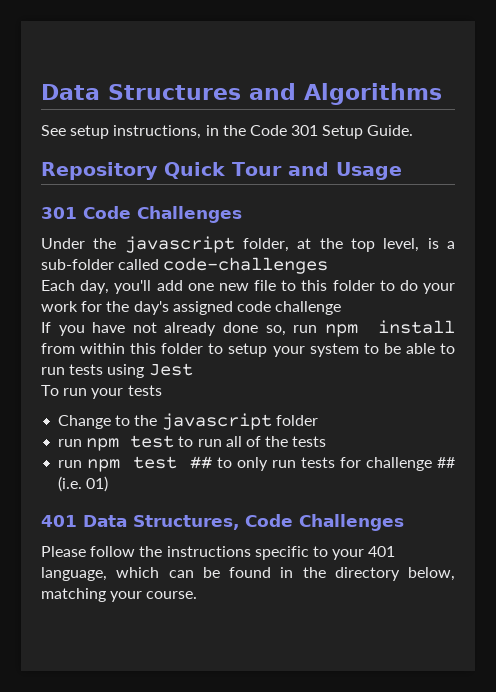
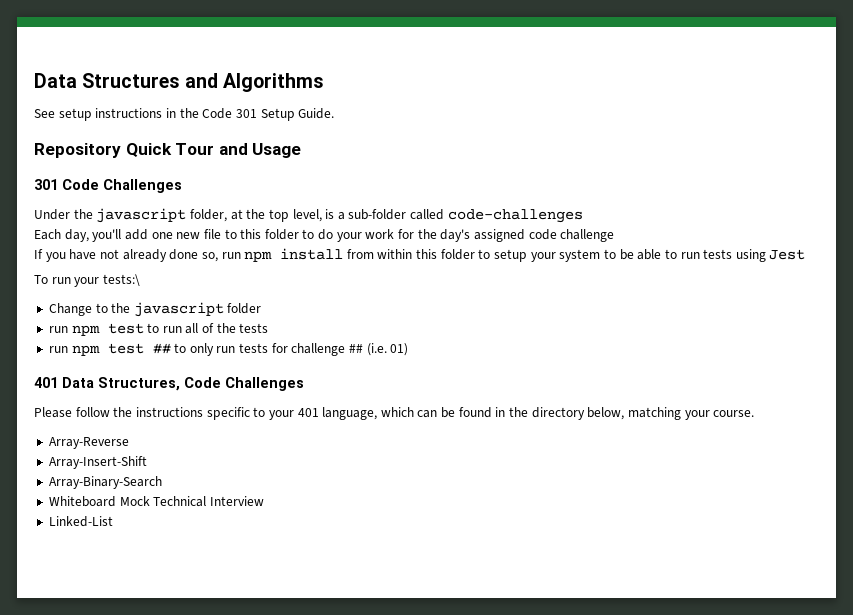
- See setup instructions, in the Code 301 Setup Guide.
+ See setup instructions in the Code 301 Setup Guide.
- To run your tests
+ To run your tests:\
+ Array-Reverse
+ Array-Insert-Shift
+ Array-Binary-Search
+ Whiteboard Mock Technical Interview
+ Linked-List

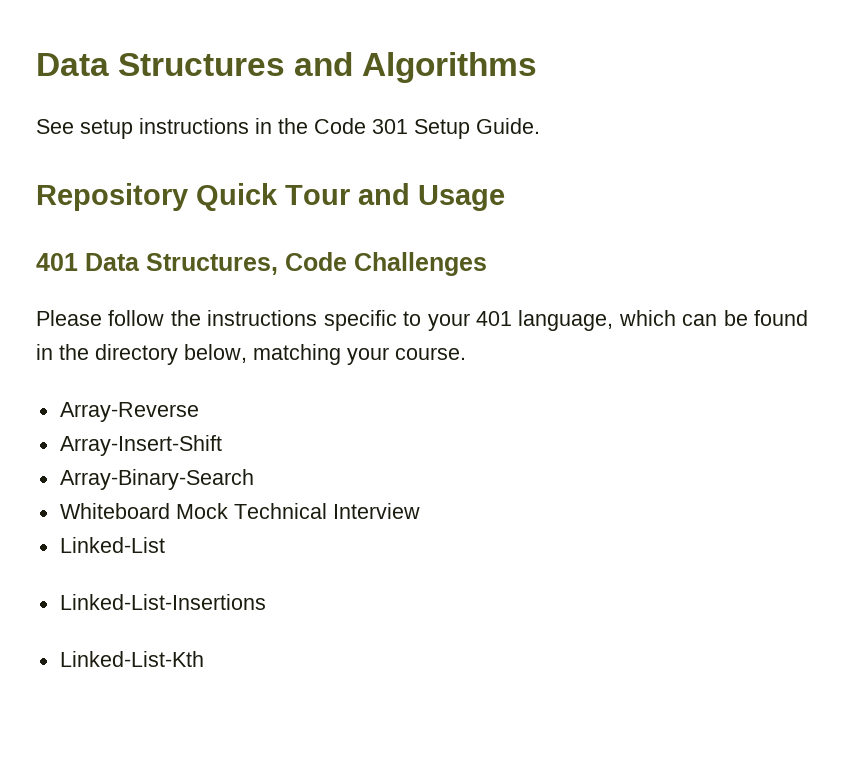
- 301 Code Challenges
- Under the javascript folder, at the top level, is a sub-folder called code-challenges
- Each day, you'll add one new file to this folder to do your work for the day's assigned code challenge
- If you have not already done so, run npm install from within this folder to setup your system to be able to run tests using Jest
- To run your tests:\
- Change to the javascript folder
- run npm test to run all of the tests
- run npm test ## to only run tests for challenge ## (i.e. 01)
+ Linked-List-Insertions
+ Linked-List-Kth

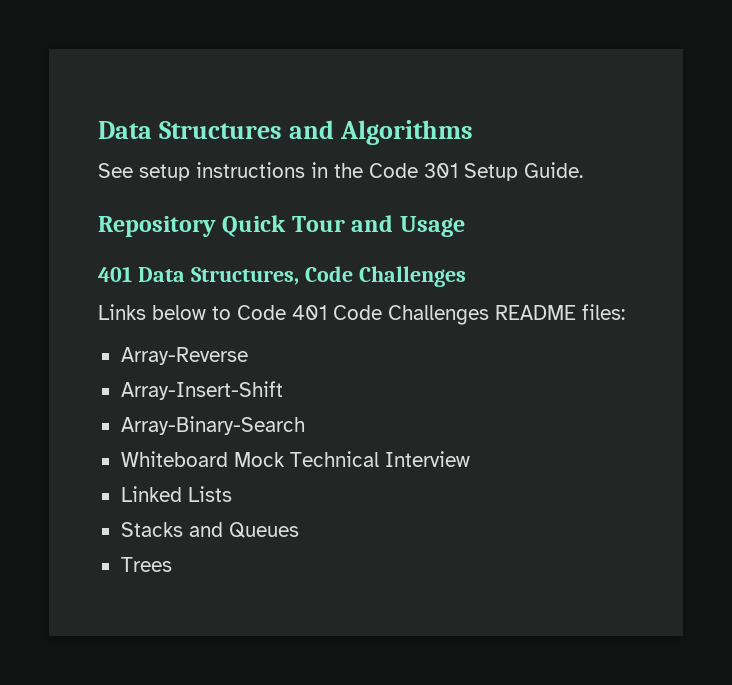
- Please follow the instructions specific to your 401 language, which can be found in the directory below, matching your course.
+ Links below to Code 401 Code Challenges README files:
- Linked-List
- Linked-List-Insertions
- Linked-List-Kth
+ Linked Lists
+ Stacks and Queues
+ Trees

